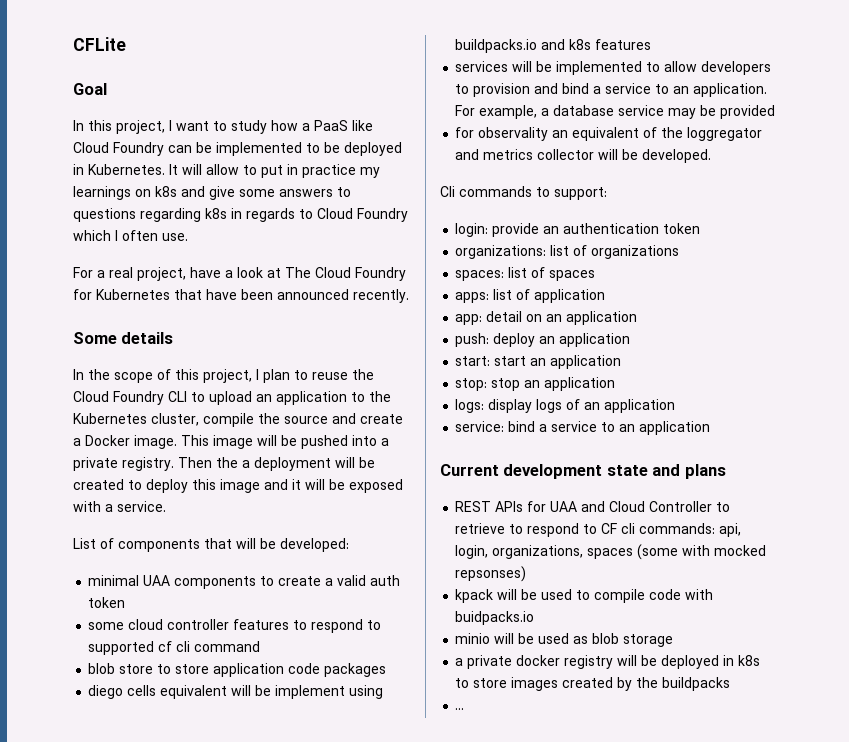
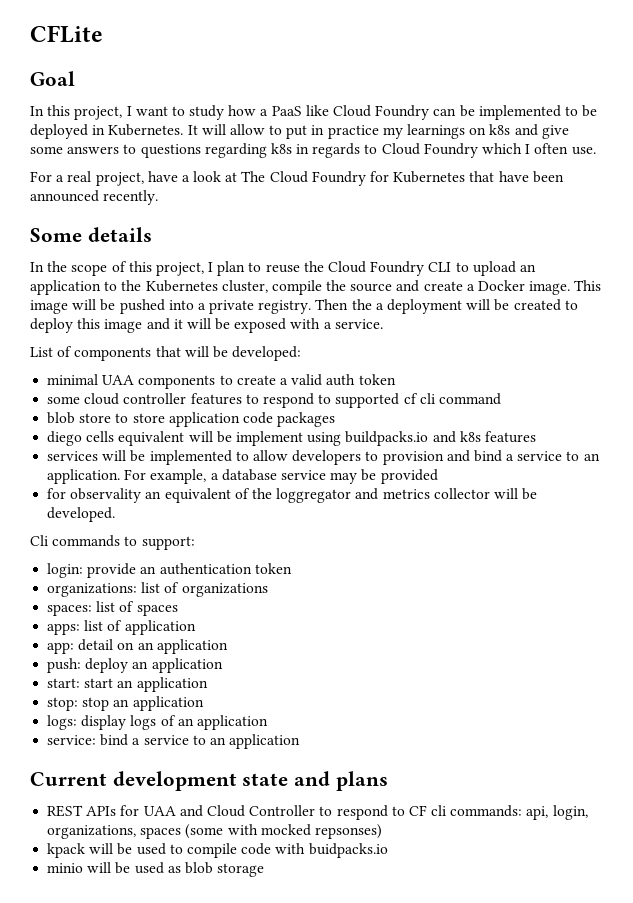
- REST APIs for UAA and Cloud Controller to retrieve to respond to CF cli commands: api, login, organizations, spaces (some with mocked repsonses)
+ REST APIs for UAA and Cloud Controller to respond to CF cli commands: api, login, organizations, spaces (some with mocked repsonses)
- a private docker registry will be deployed in k8s to store images created by the buildpacks
- ...

